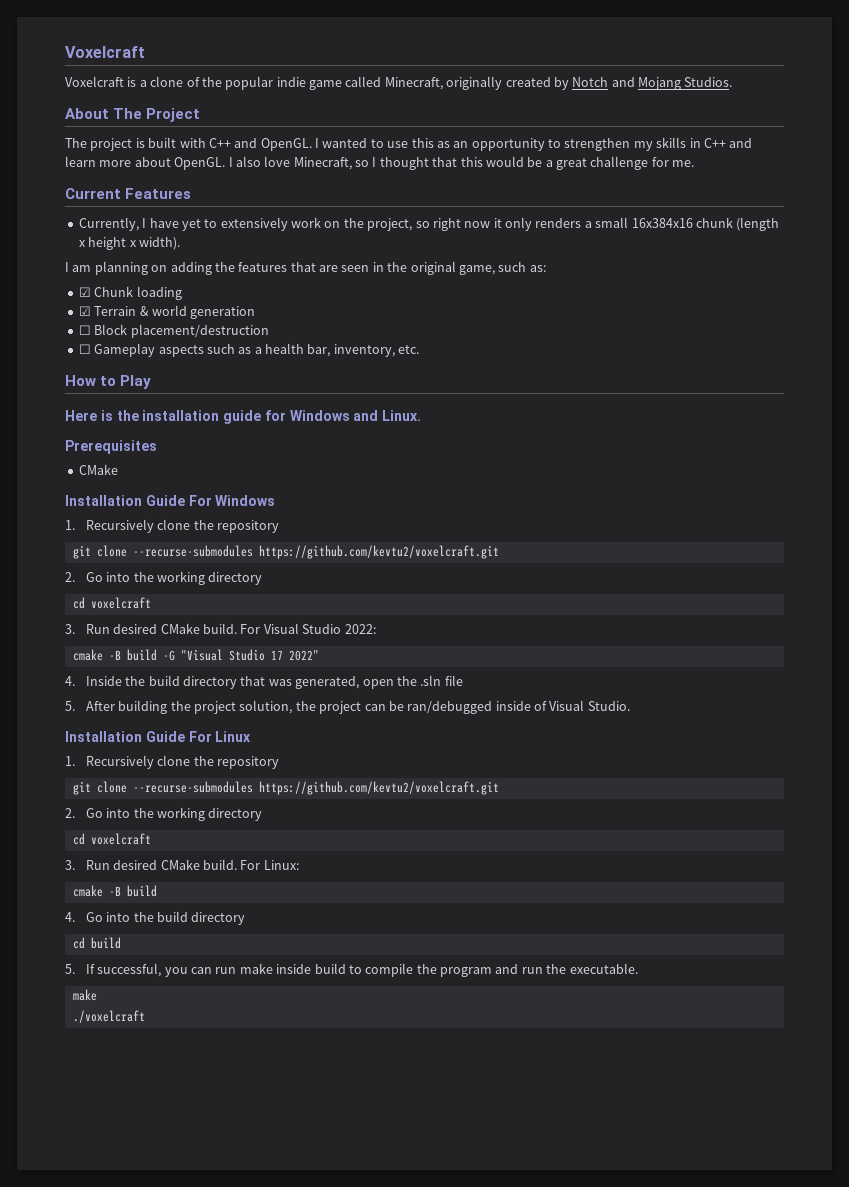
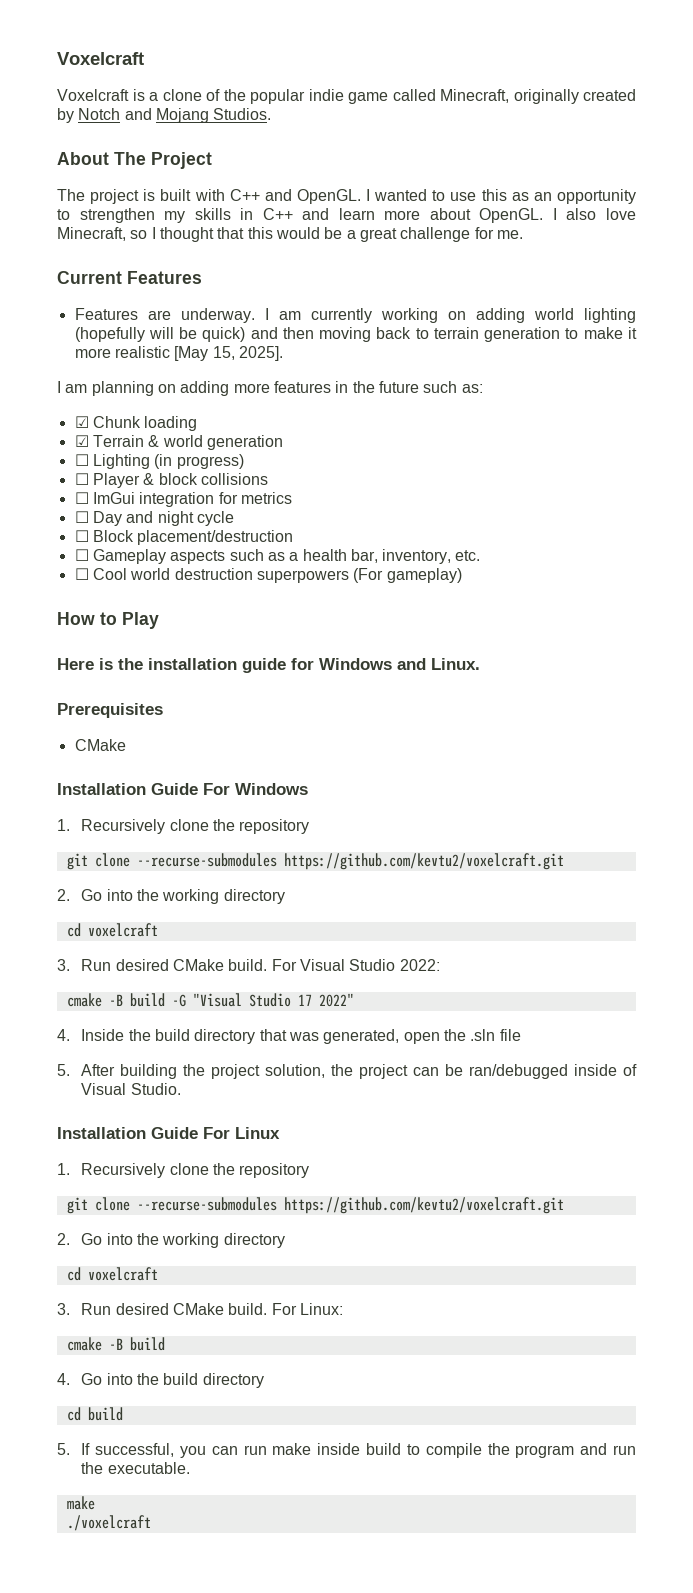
- Currently, I have yet to extensively work on the project, so right now it only renders a small 16x384x16 chunk (length x height x width).
+ Features are underway. I am currently working on adding world lighting (hopefully will be quick) and then moving back to terrain generation to make it more realistic [May 15, 2025].
- I am planning on adding the features that are seen in the original game, such as:
+ I am planning on adding more features in the future such as:
+ ☐ Lighting (in progress)
+ ☐ Player & block collisions
+ ☐ ImGui integration for metrics
+ ☐ Day and night cycle
+ ☐ Cool world destruction superpowers (For gameplay)

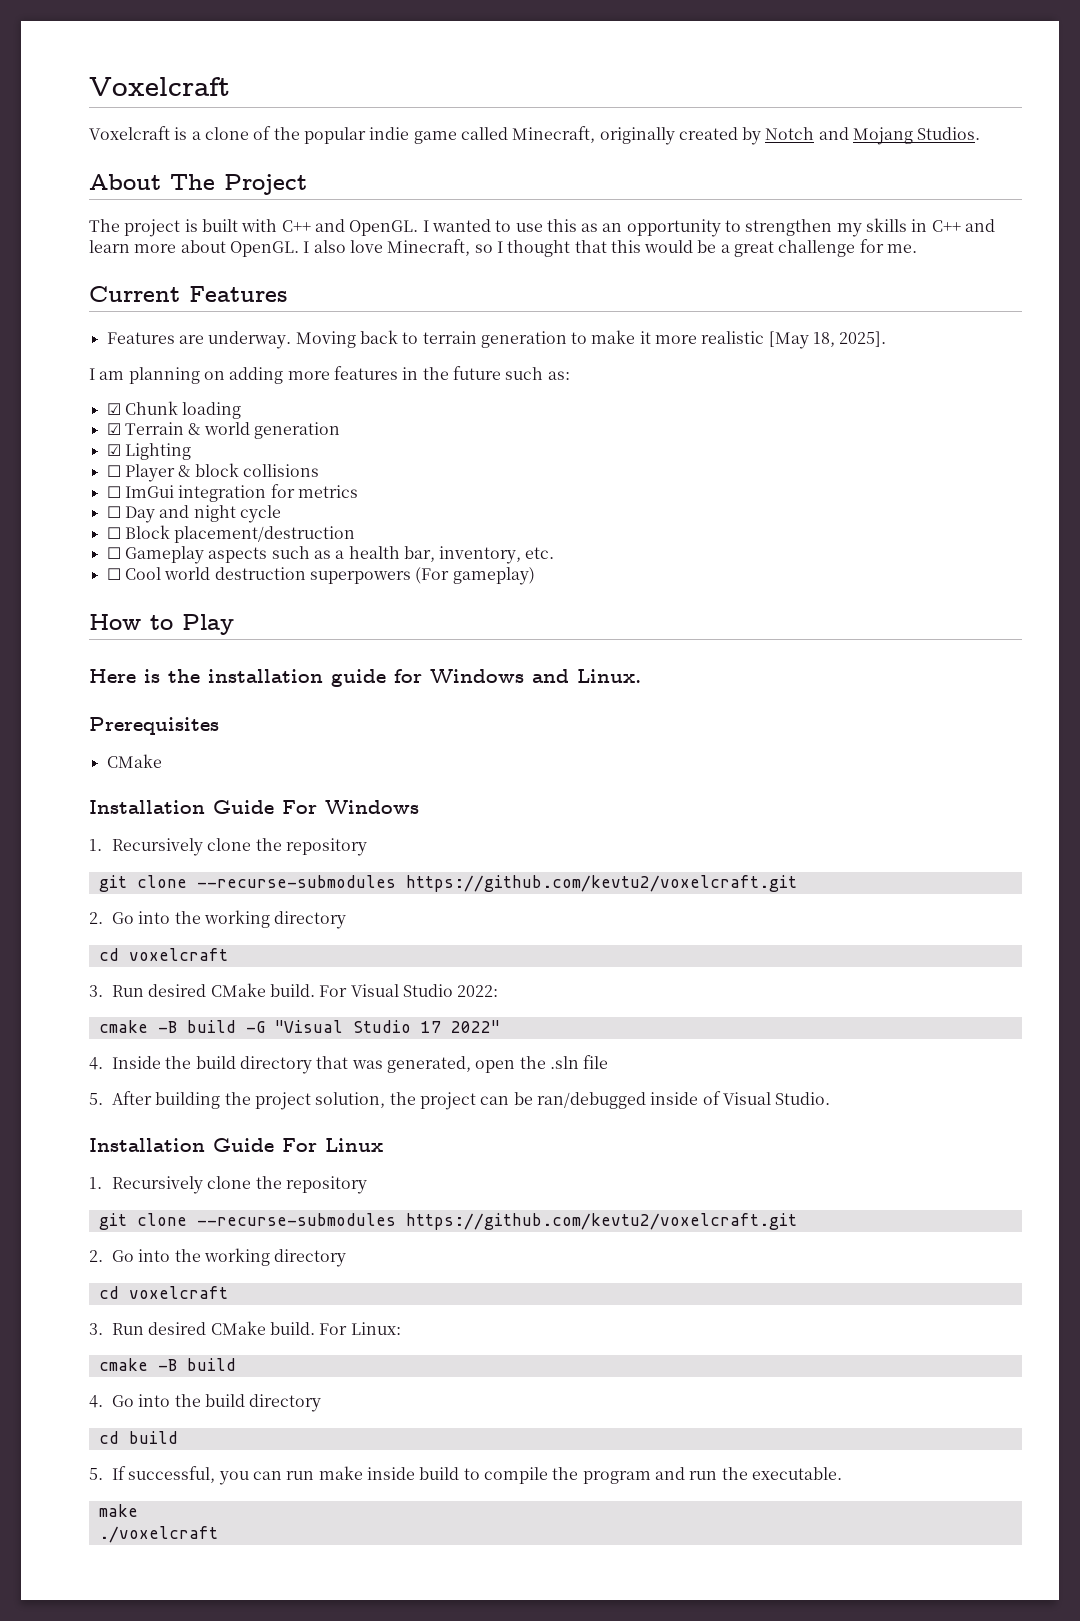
- I am currently working on adding world lighting (hopefully will be quick) and then moving back to terrain generation to make it more realistic [May 15, 2025].
+ Moving back to terrain generation to make it more realistic [May 18, 2025].
- ☐ Lighting (in progress)
+ ☑ Lighting

